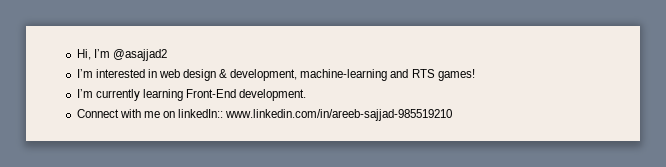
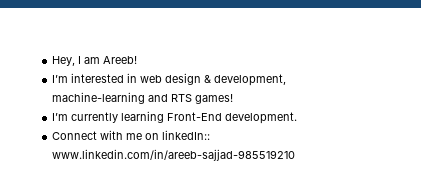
- Hi, I’m @asajjad2
+ Hey, I am Areeb!

